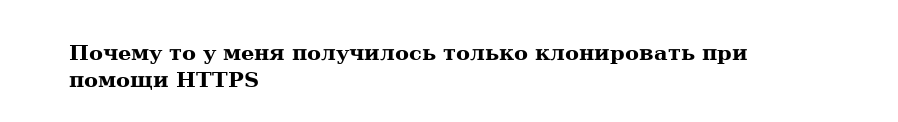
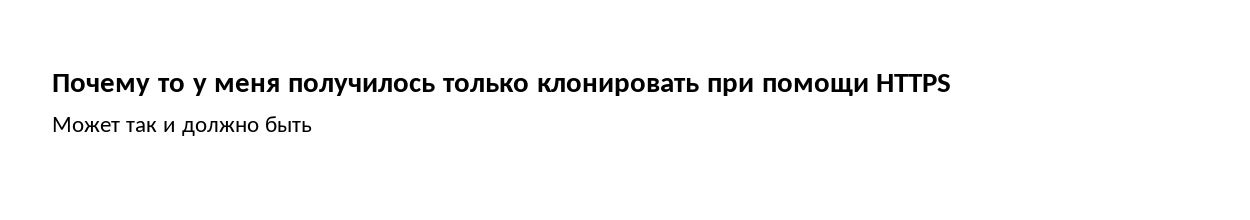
+ Может так и должно быть

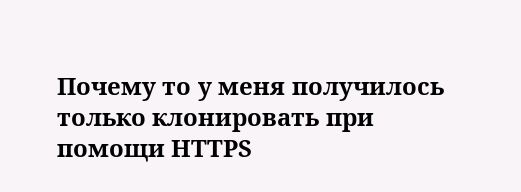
- Может так и должно быть

